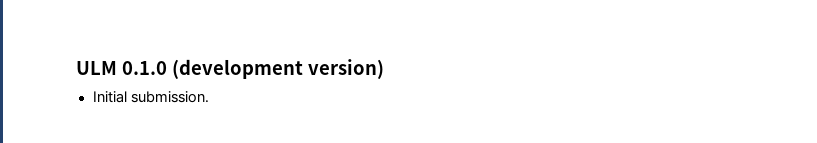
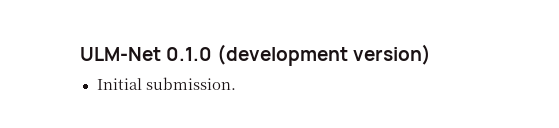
- ULM 0.1.0 (development version)
+ ULM-Net 0.1.0 (development version)

